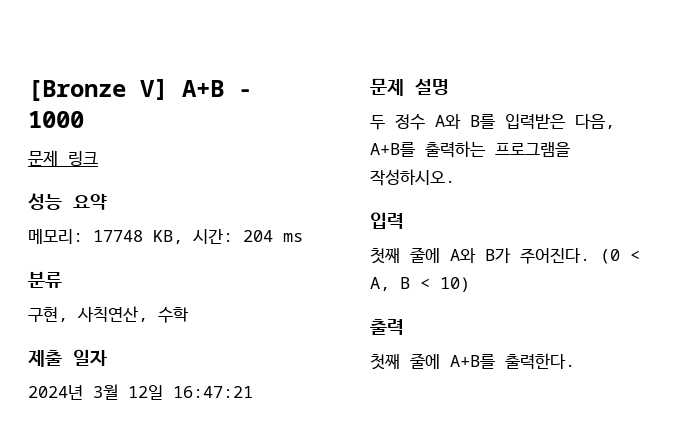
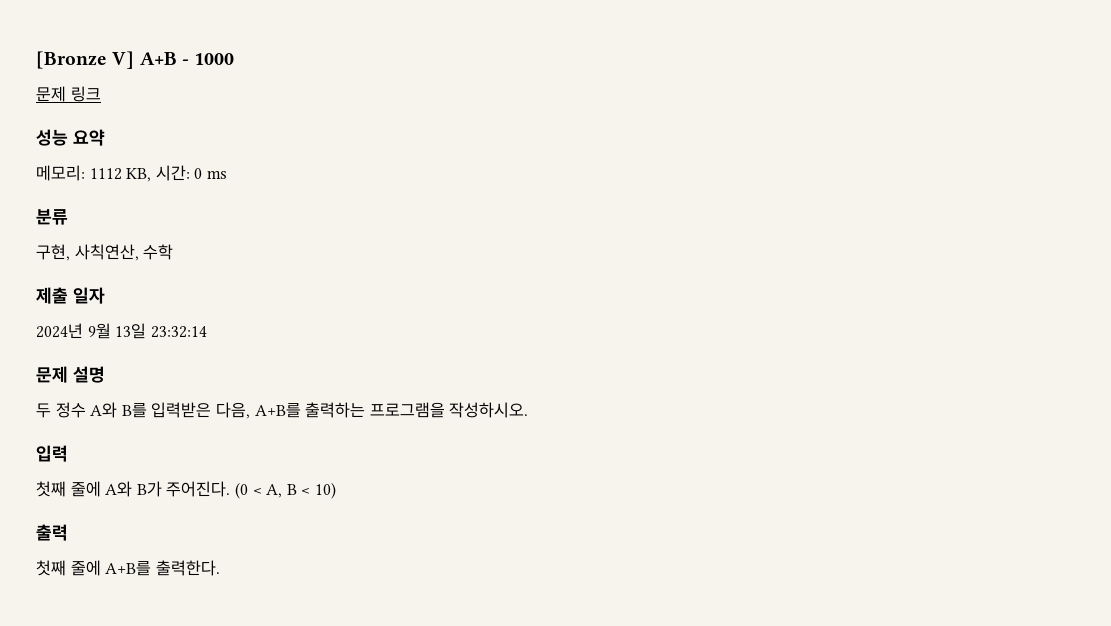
- 메모리: 17748 KB, 시간: 204 ms
+ 메모리: 1112 KB, 시간: 0 ms
- 2024년 3월 12일 16:47:21
+ 2024년 9월 13일 23:32:14

